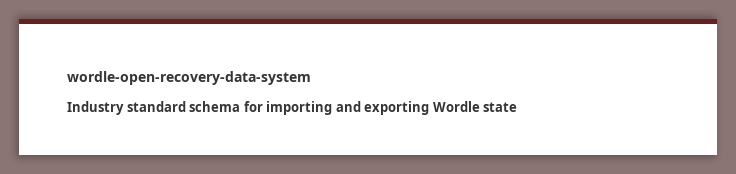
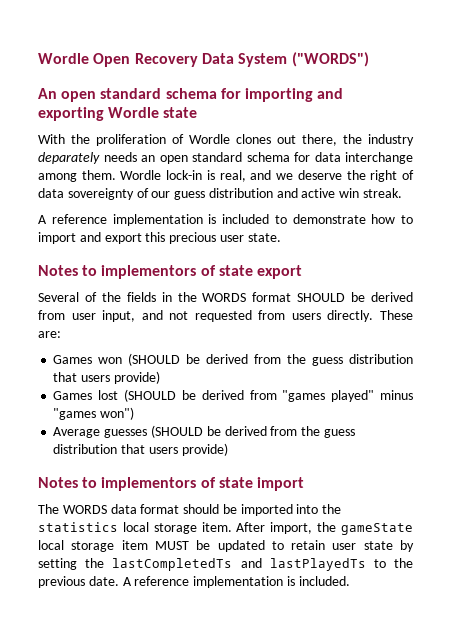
- wordle-open-recovery-data-system
- Industry standard schema for importing and exporting Wordle state
+ Wordle Open Recovery Data System ("WORDS")
+ An open standard schema for importing and exporting Wordle state
+ With the proliferation of Wordle clones out there, the industry deparately needs an open standard schema for data interchange among them. Wordle lock-in is real, and we deserve the right of data sovereignty of our guess distribution and active win streak.
+ A reference implementation is included to demonstrate how to import and export this precious user state.
+ Notes to implementors of state export
+ Several of the fields in the WORDS format SHOULD be derived from user input, and not requested from users directly. These are:
+ Games won (SHOULD be derived from the guess distribution that users provide)
+ Games lost (SHOULD be derived from "games played" minus "games won")
+ Average guesses (SHOULD be derived from the guess distribution that users provide)
+ Notes to implementors of state import
+ The WORDS data format should be imported into the statistics local storage item. After import, the gameState local storage item MUST be updated to retain user state by setting the lastCompletedTs and lastPlayedTs to the previous date. A reference implementation is included.

